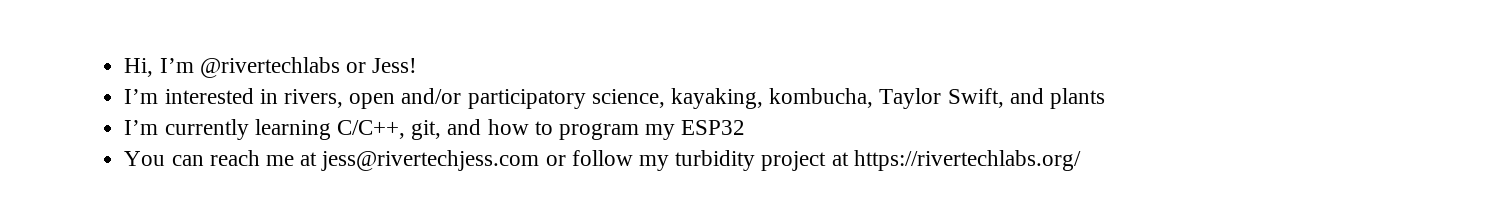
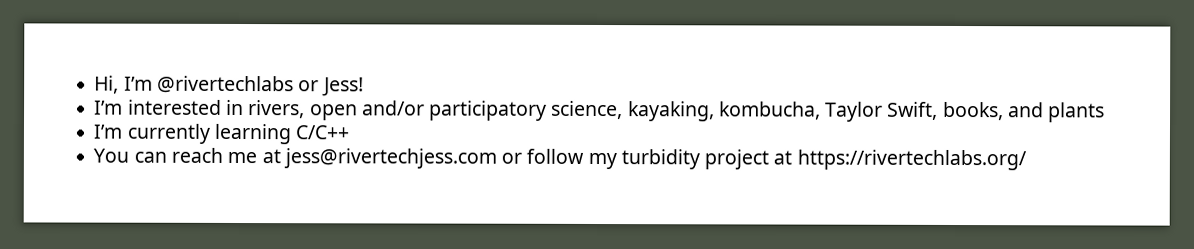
- I’m interested in rivers, open and/or participatory science, kayaking, kombucha, Taylor Swift, and plants
+ I’m interested in rivers, open and/or participatory science, kayaking, kombucha, Taylor Swift, books, and plants
- I’m currently learning C/C++, git, and how to program my ESP32
+ I’m currently learning C/C++

